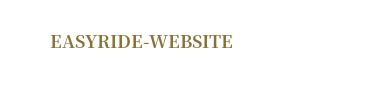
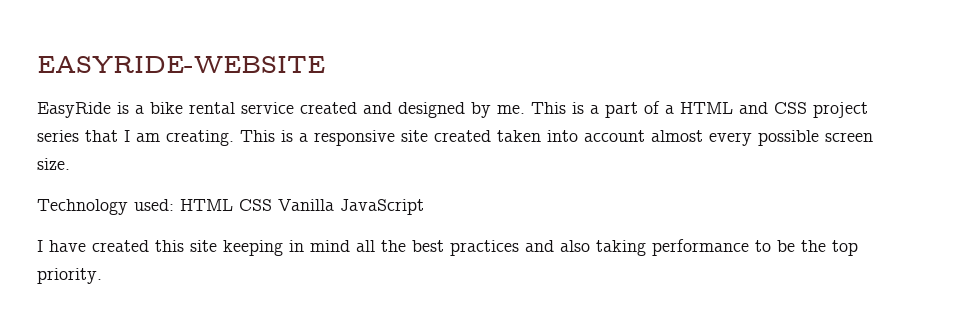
+ EasyRide is a bike rental service created and designed by me. This is a part of a HTML and CSS project series that I am creating. This is a responsive site created taken into account almost every possible screen size.
+ Technology used: HTML CSS Vanilla JavaScript
+ I have created this site keeping in mind all the best practices and also taking performance to be the top priority.

